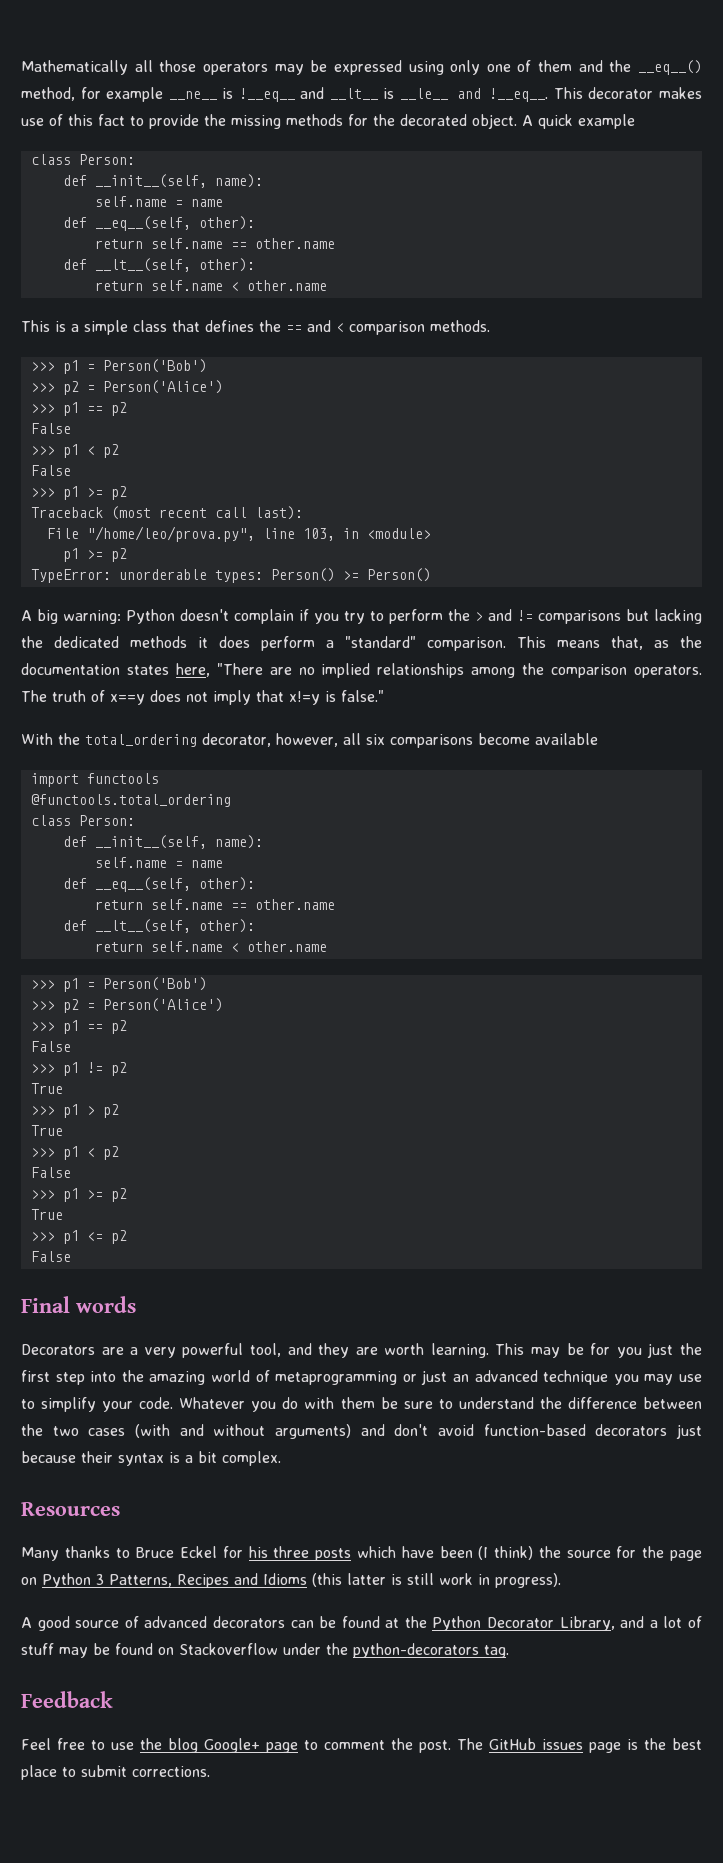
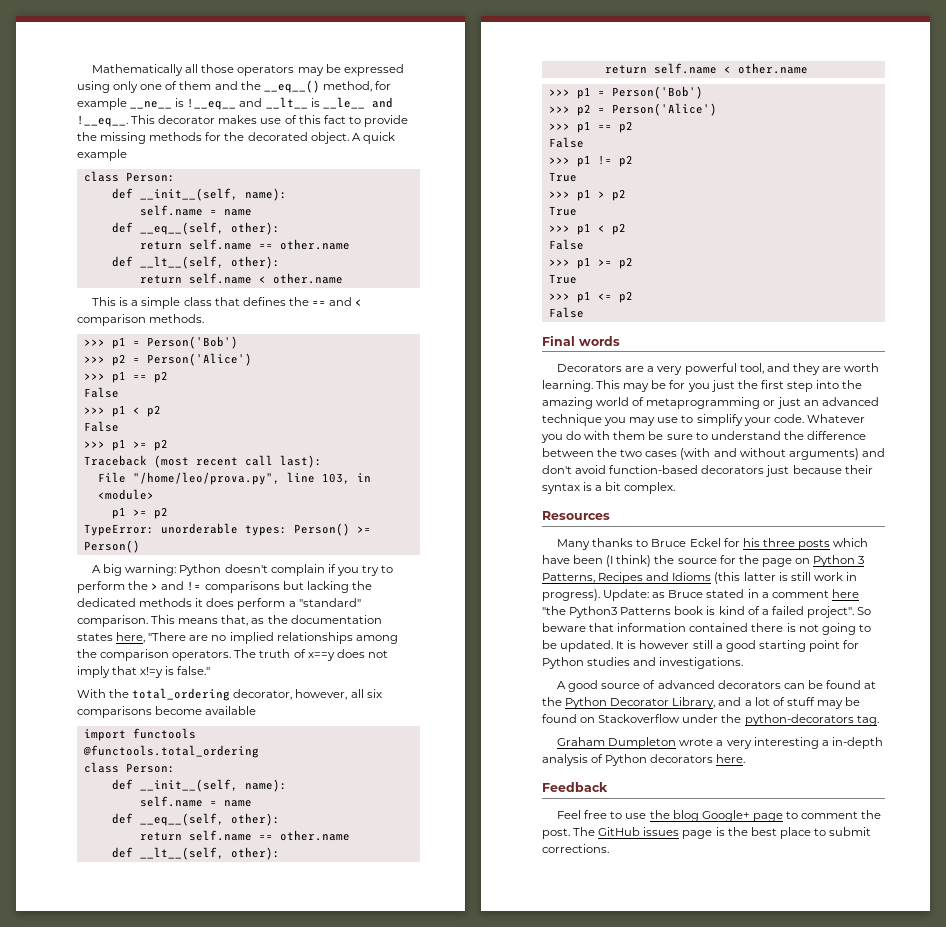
+ Update: as Bruce stated in a comment here "the Python3 Patterns book is kind of a failed project". So beware that information contained there is not going to be updated. It is however still a good starting point for Python studies and investigations.
+ Graham Dumpleton wrote a very interesting a in-depth analysis of Python decorators here.

